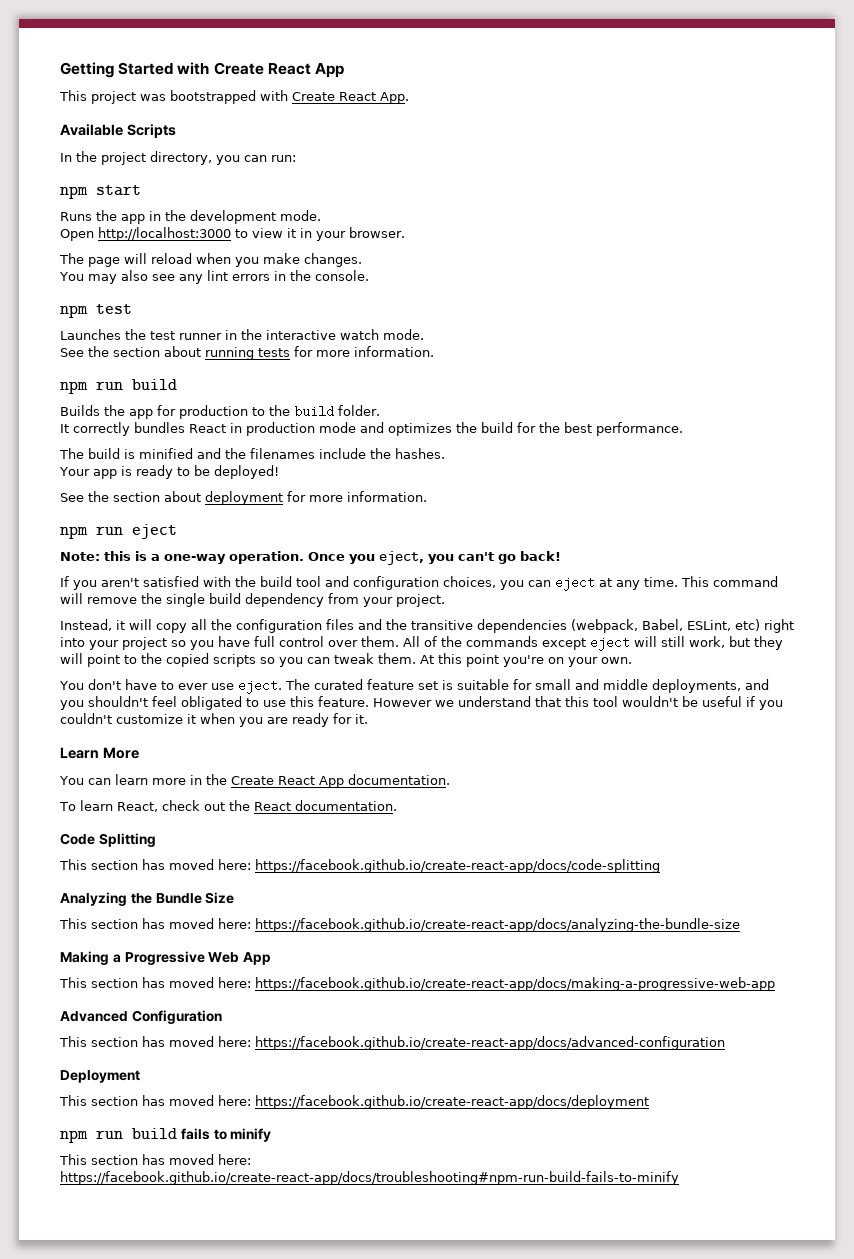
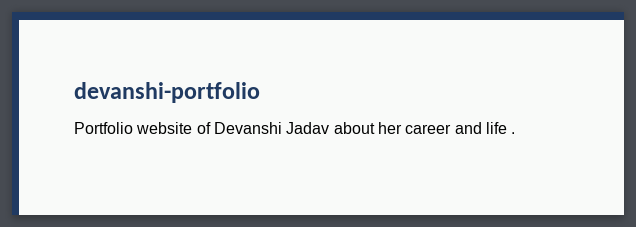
- Getting Started with Create React App
- This project was bootstrapped with Create React App.
- Available Scripts
- In the project directory, you can run:
- npm start
- Runs the app in the development mode.
- Open http://localhost:3000 to view it in your browser.
- The page will reload when you make changes.
- You may also see any lint errors in the console.
- npm test
- Launches the test runner in the interactive watch mode.
- See the section about running tests for more information.
- npm run build
- Builds the app for production to the build folder.
- It correctly bundles React in production mode and optimizes the build for the best performance.
- The build is minified and the filenames include the hashes.
- Your app is ready to be deployed!
- See the section about deployment for more information.
- npm run eject
- Note: this is a one-way operation. Once you eject, you can't go back!
- If you aren't satisfied with the build tool and configuration choices, you can eject at any time. This command will remove the single build dependency from your project.
- Instead, it will copy all the configuration files and the transitive dependencies (webpack, Babel, ESLint, etc) right into your project so you have full control over them. All of the commands except eject will still work, but they will point to the copied scripts so you can tweak them. At this point you're on your own.
- You don't have to ever use eject. The curated feature set is suitable for small and middle deployments, and you shouldn't feel obligated to use this feature. However we understand that this tool wouldn't be useful if you couldn't customize it when you are ready for it.
- Learn More
- You can learn more in the Create React App documentation.
- To learn React, check out the React documentation.
- Code Splitting
- This section has moved here: https://facebook.github.io/create-react-app/docs/code-splitting
- Analyzing the Bundle Size
- This section has moved here: https://facebook.github.io/create-react-app/docs/analyzing-the-bundle-size
- Making a Progressive Web App
- This section has moved here: https://facebook.github.io/create-react-app/docs/making-a-progressive-web-app
- Advanced Configuration
- This section has moved here: https://facebook.github.io/create-react-app/docs/advanced-configuration
- Deployment
- This section has moved here: https://facebook.github.io/create-react-app/docs/deployment
- npm run build fails to minify
- This section has moved here: https://facebook.github.io/create-react-app/docs/troubleshooting#npm-run-build-fails-to-minify
+ devanshi-portfolio
+ Portfolio website of Devanshi Jadav about her career and life .

